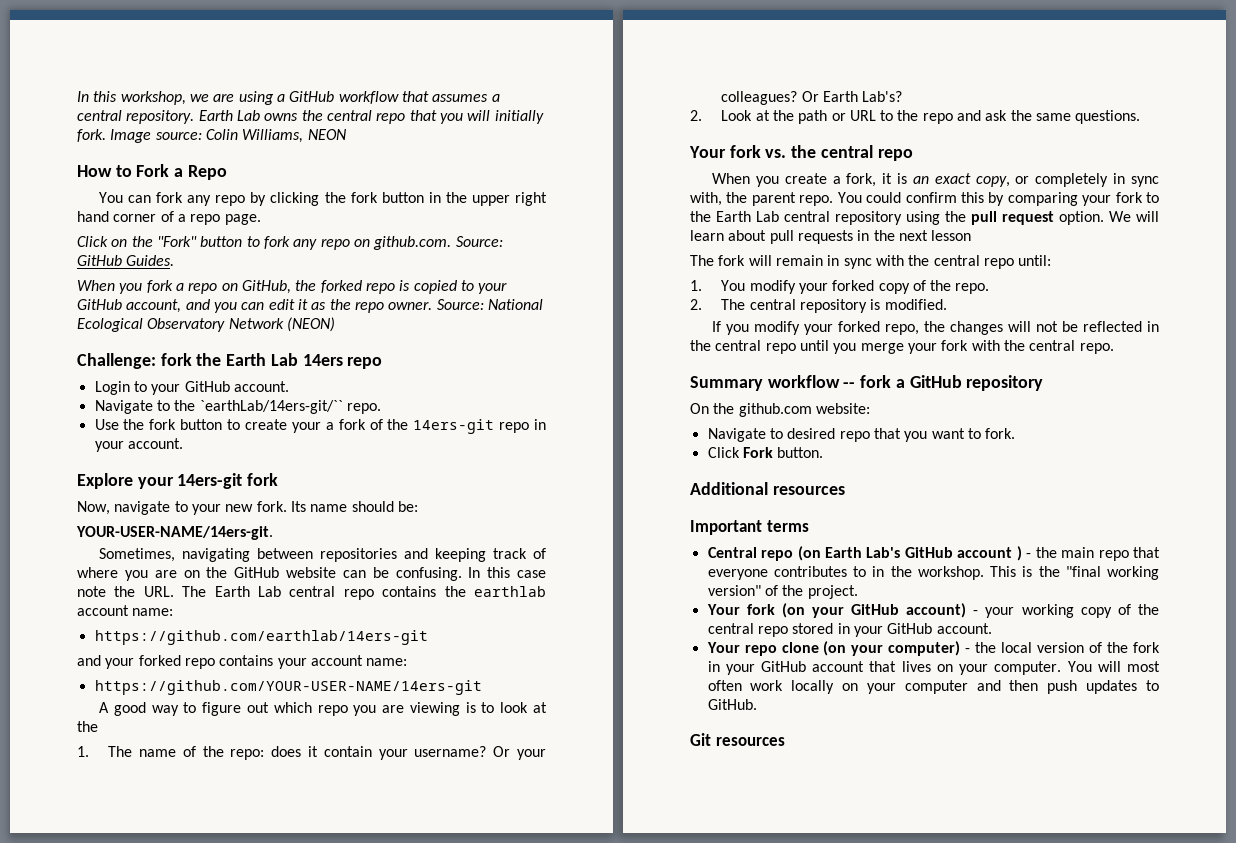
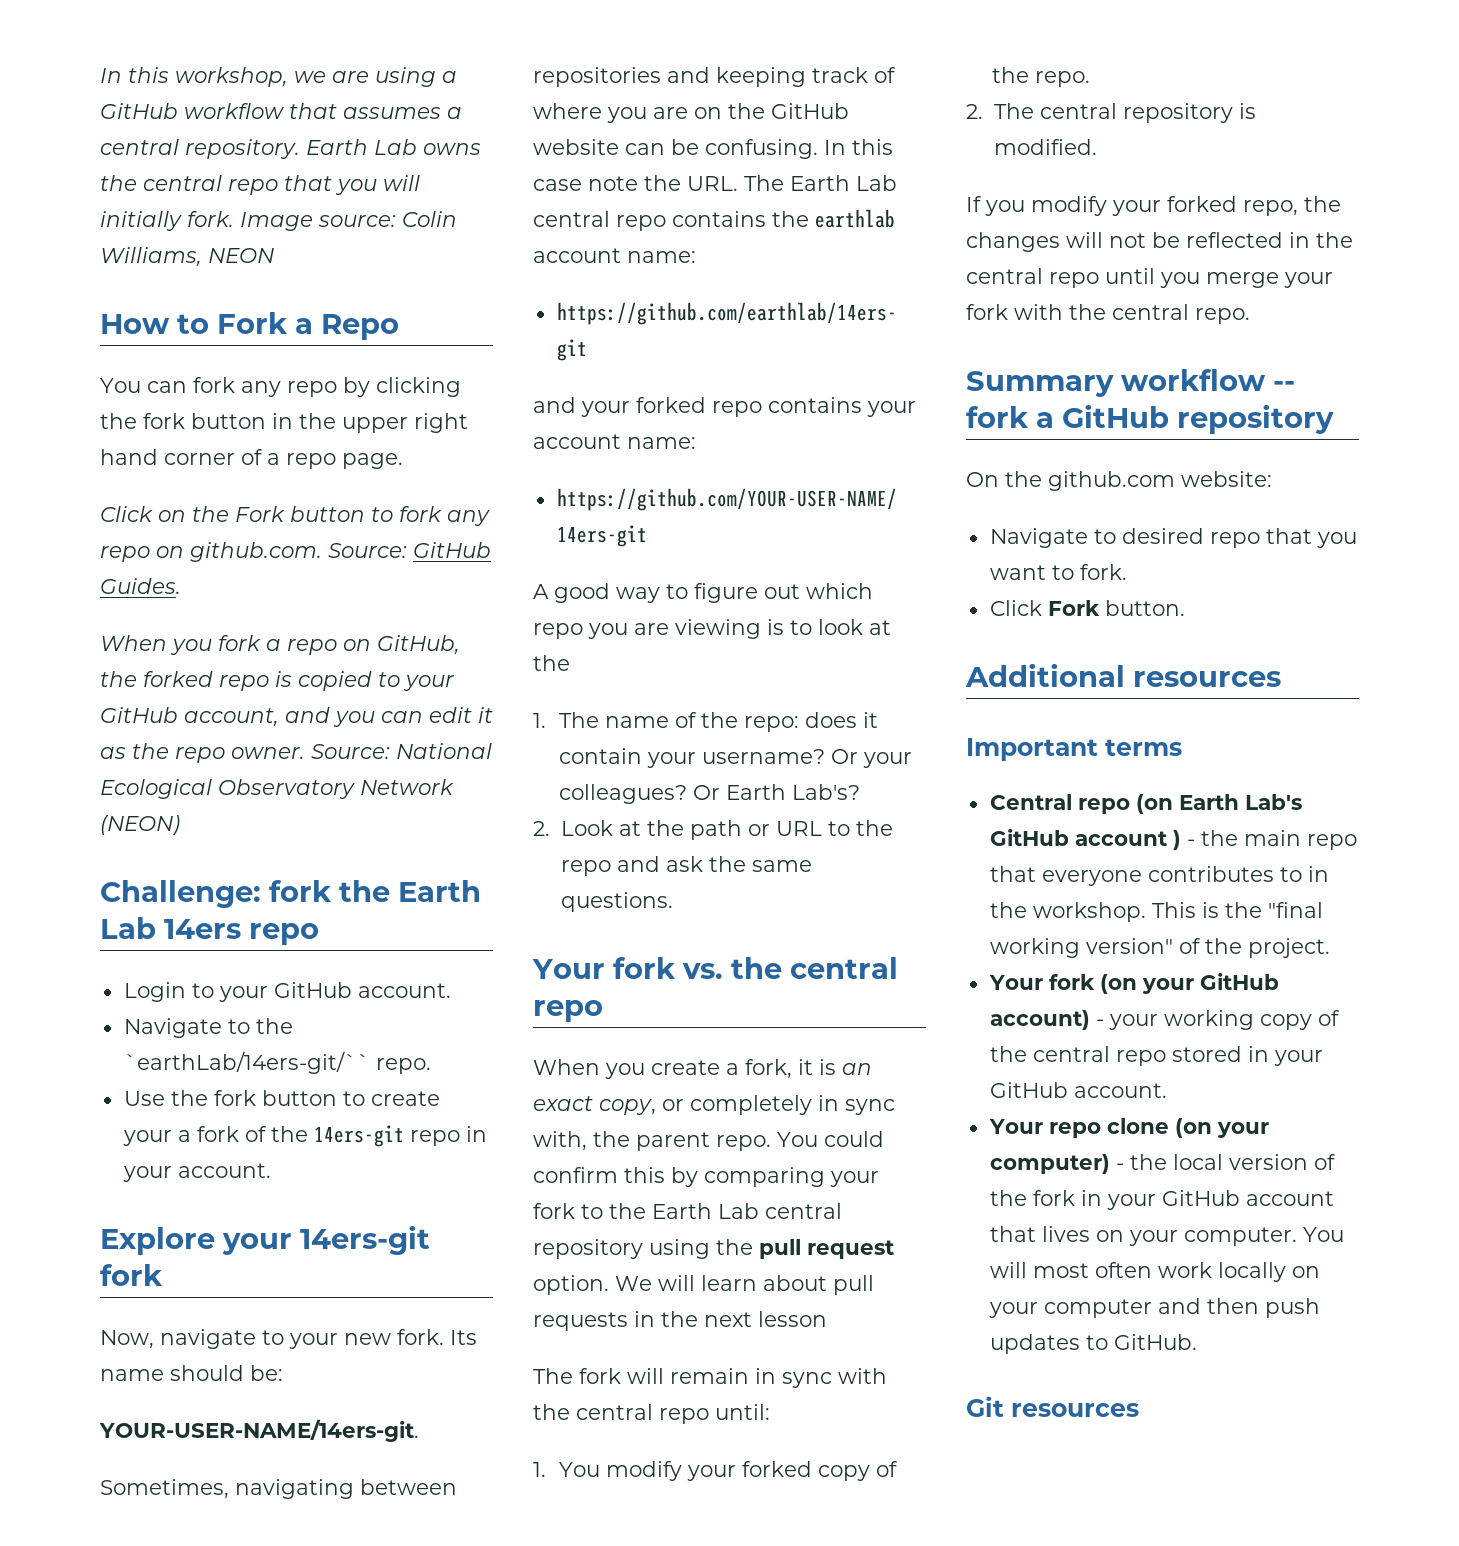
- Click on the "Fork" button to fork any repo on github.com. Source: GitHub Guides.
+ Click on the Fork button to fork any repo on github.com. Source: GitHub Guides.

